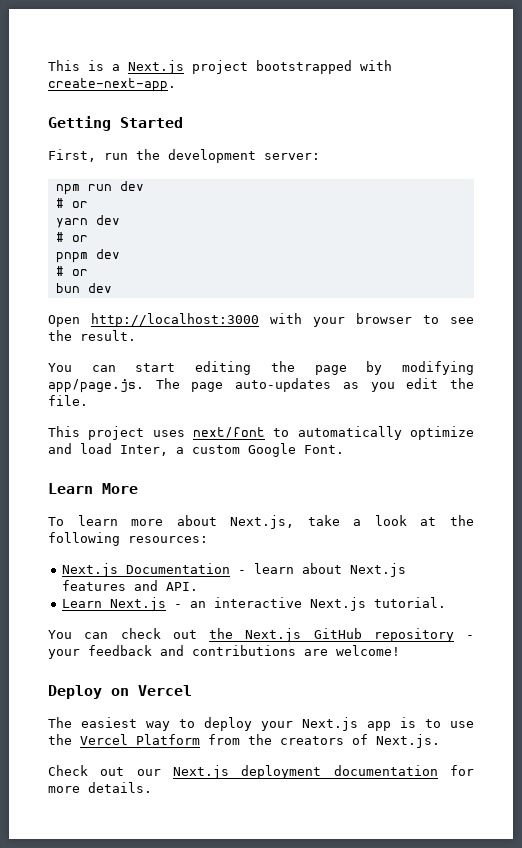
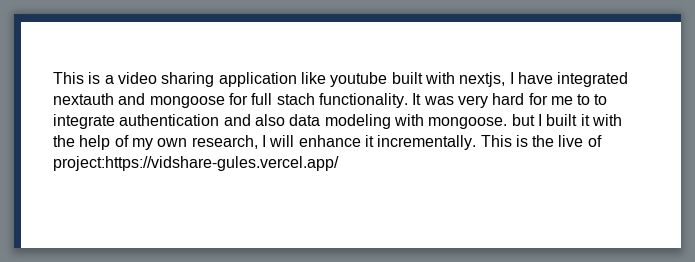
- This is a Next.js project bootstrapped with create-next-app.
- Getting Started
- First, run the development server:
- npm run dev
- # or
- yarn dev
- # or
- pnpm dev
- # or
- bun dev
- Open http://localhost:3000 with your browser to see the result.
- You can start editing the page by modifying app/page.js. The page auto-updates as you edit the file.
- This project uses next/font to automatically optimize and load Inter, a custom Google Font.
- Learn More
- To learn more about Next.js, take a look at the following resources:
- Next.js Documentation - learn about Next.js features and API.
- Learn Next.js - an interactive Next.js tutorial.
- You can check out the Next.js GitHub repository - your feedback and contributions are welcome!
- Deploy on Vercel
- The easiest way to deploy your Next.js app is to use the Vercel Platform from the creators of Next.js.
- Check out our Next.js deployment documentation for more details.
+ This is a video sharing application like youtube built with nextjs, I have integrated nextauth and mongoose for full stach functionality. It was very hard for me to to integrate authentication and also data modeling with mongoose. but I built it with the help of my own research, I will enhance it incrementally. This is the live of project:https://vidshare-gules.vercel.app/

